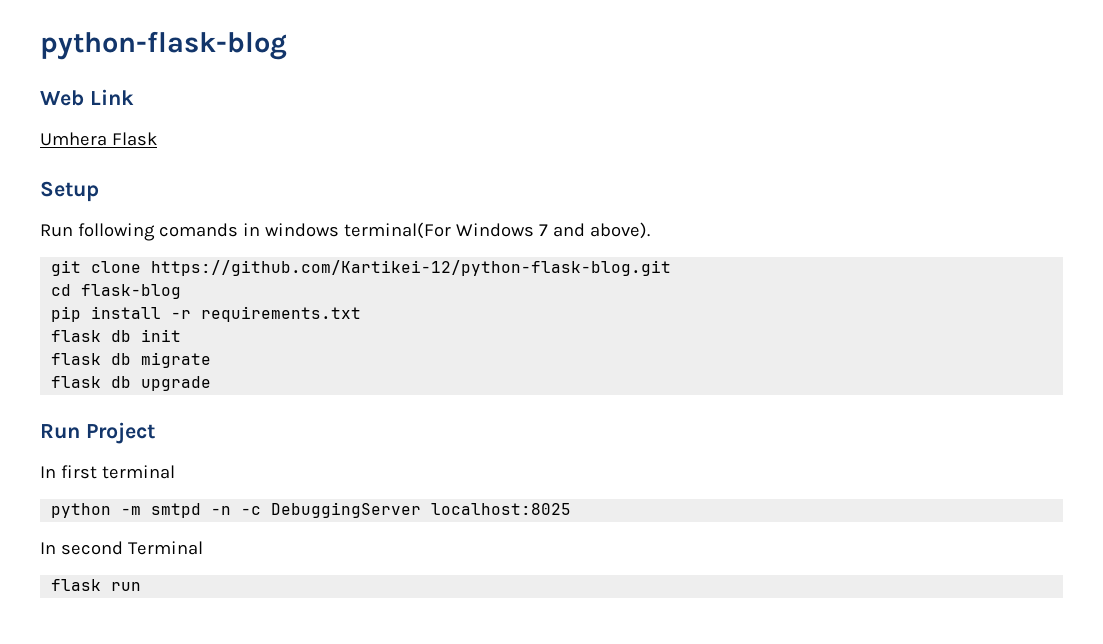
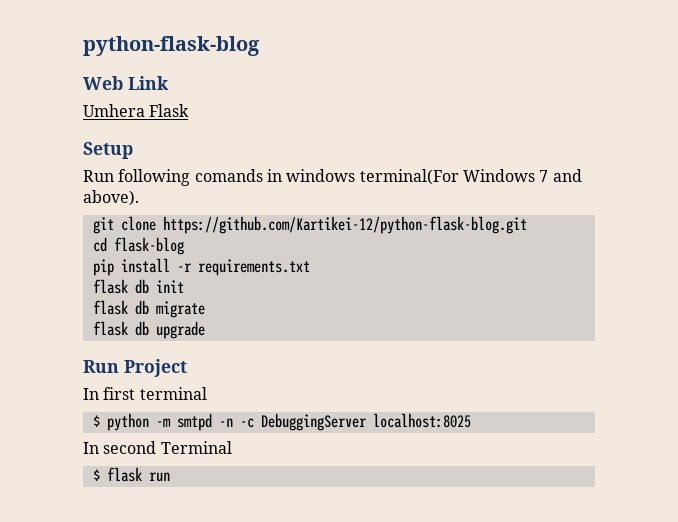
- python -m smtpd -n -c DebuggingServer localhost:8025
+ $ python -m smtpd -n -c DebuggingServer localhost:8025
- flask run
+ $ flask run

